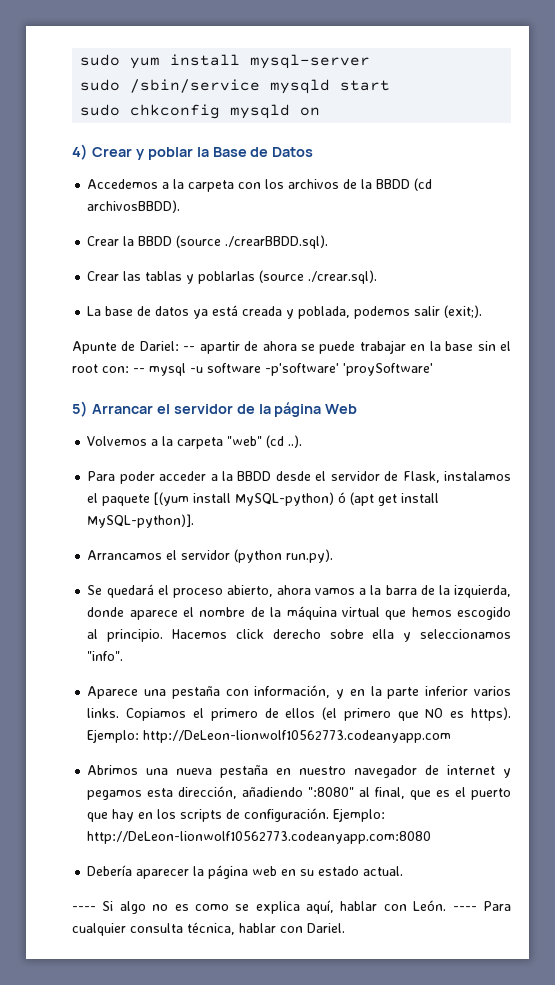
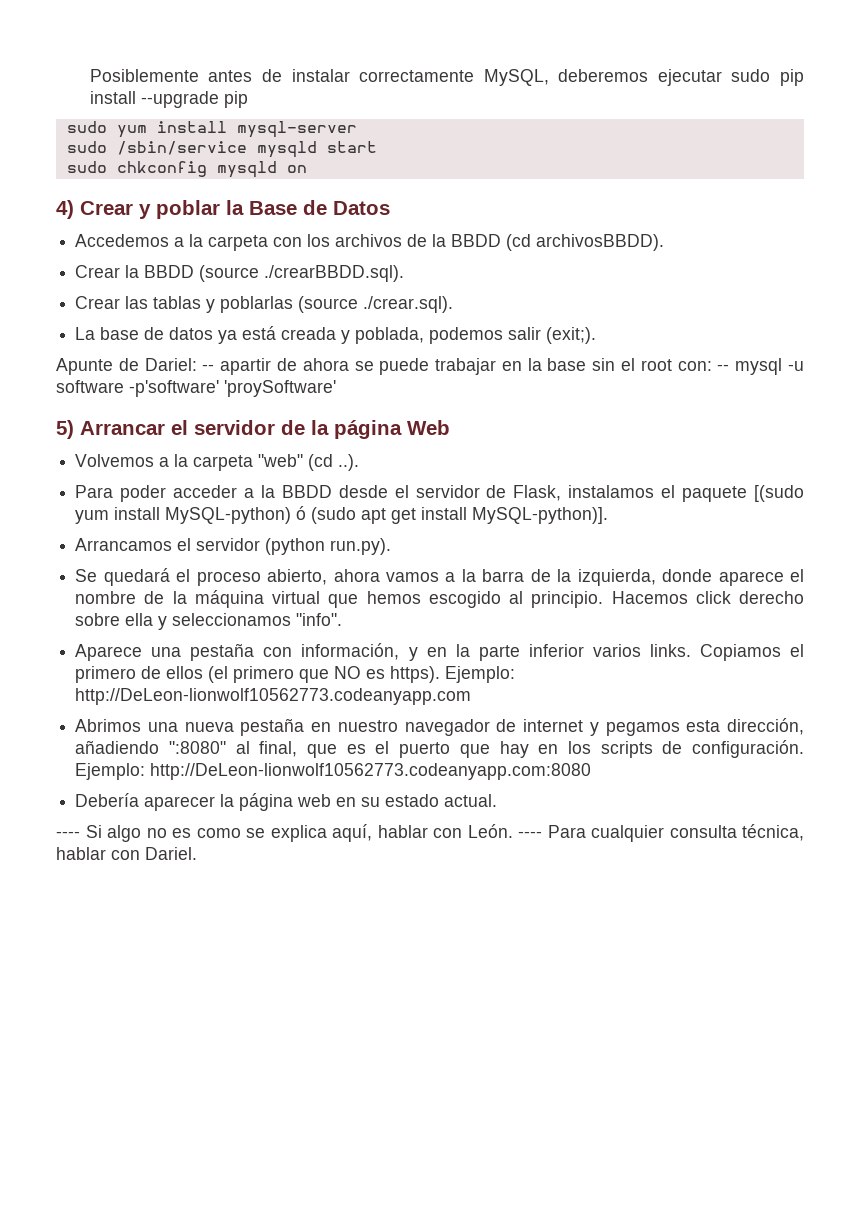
+ Posiblemente antes de instalar correctamente MySQL, deberemos ejecutar sudo pip install --upgrade pip
- Para poder acceder a la BBDD desde el servidor de Flask, instalamos el paquete [(yum install MySQL-python) ó (apt get install MySQL-python)].
+ Para poder acceder a la BBDD desde el servidor de Flask, instalamos el paquete [(sudo yum install MySQL-python) ó (sudo apt get install MySQL-python)].

